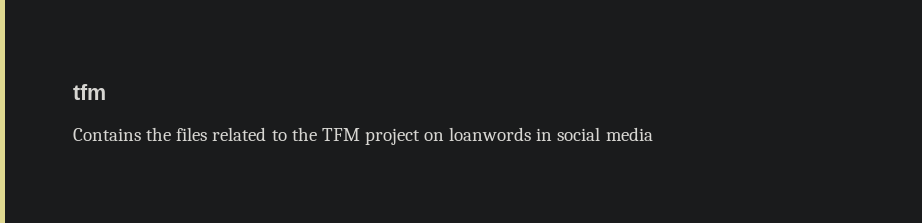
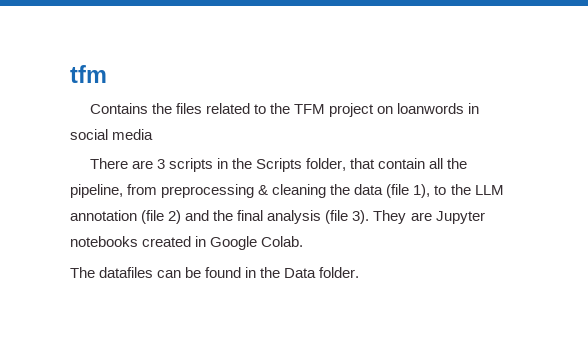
+ There are 3 scripts in the Scripts folder, that contain all the pipeline, from preprocessing & cleaning the data (file 1), to the LLM annotation (file 2) and the final analysis (file 3). They are Jupyter notebooks created in Google Colab.
+ The datafiles can be found in the Data folder.

